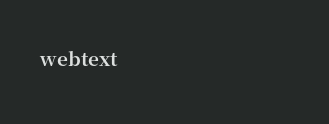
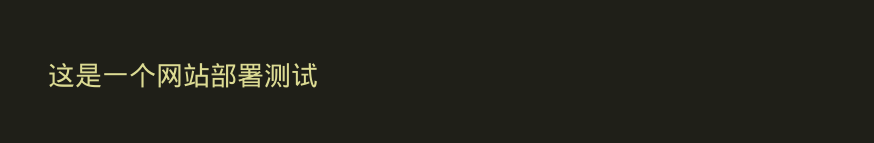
- webtext
+ 这是一个网站部署测试

